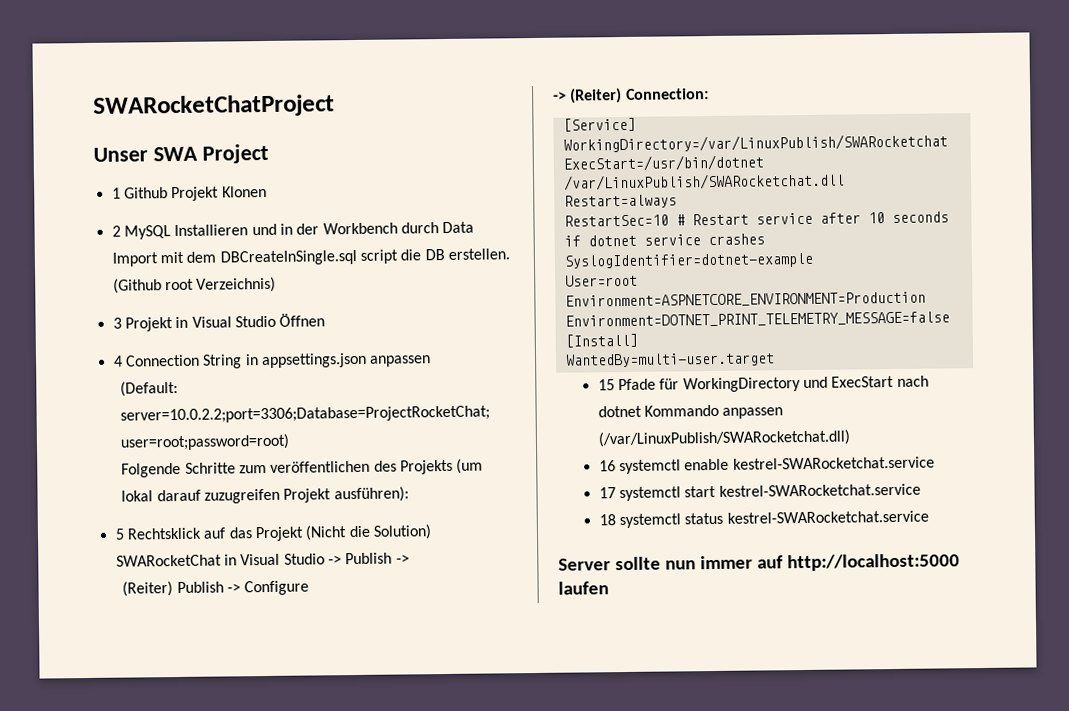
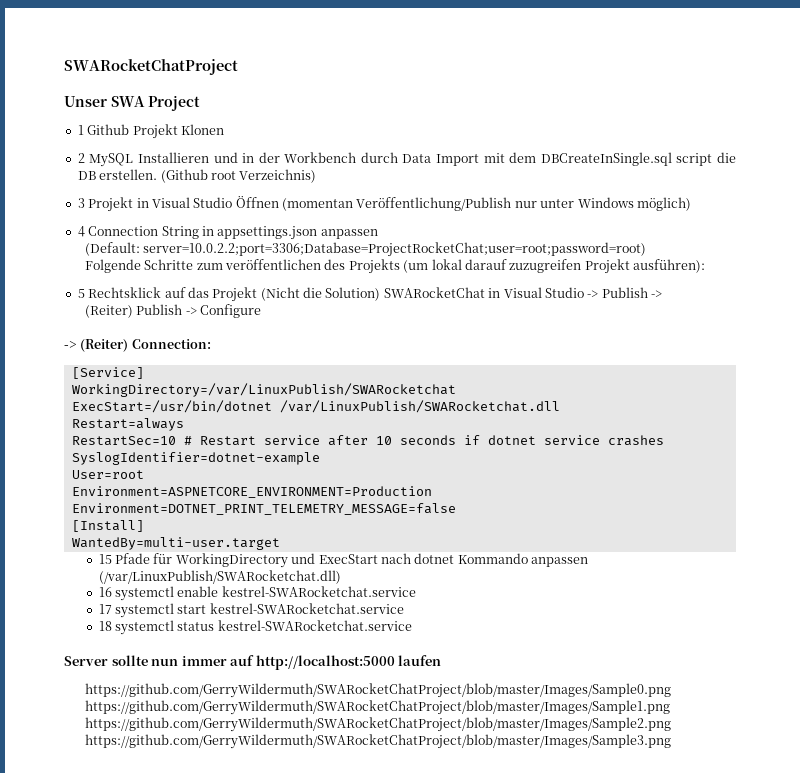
- 3 Projekt in Visual Studio Öffnen
+ 3 Projekt in Visual Studio Öffnen (momentan Veröffentlichung/Publish nur unter Windows möglich)
+ https://github.com/GerryWildermuth/SWARocketChatProject/blob/master/Images/Sample0.png https://github.com/GerryWildermuth/SWARocketChatProject/blob/master/Images/Sample1.png https://github.com/GerryWildermuth/SWARocketChatProject/blob/master/Images/Sample2.png https://github.com/GerryWildermuth/SWARocketChatProject/blob/master/Images/Sample3.png

